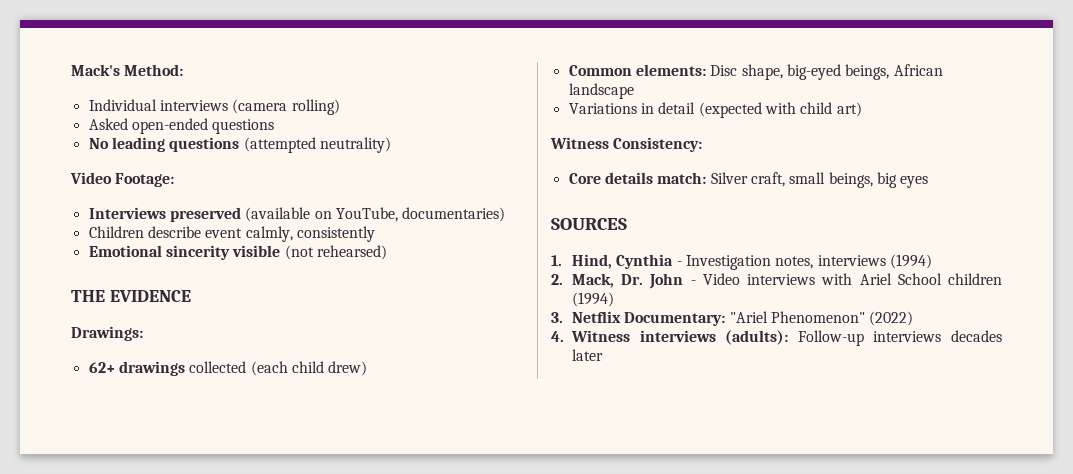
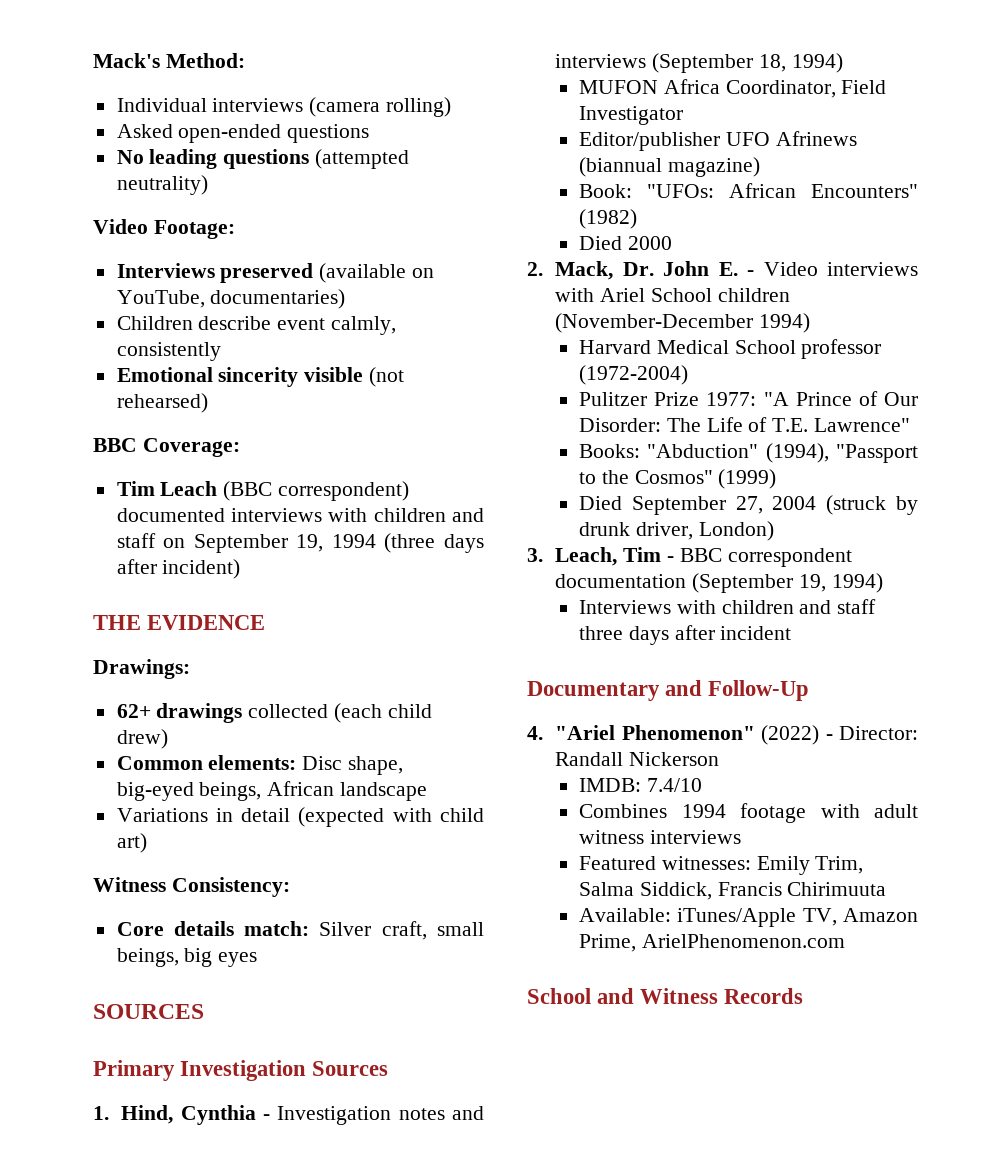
+ BBC Coverage:
+ Tim Leach (BBC correspondent) documented interviews with children and staff on September 19, 1994 (three days after incident)
+ Primary Investigation Sources
- 1. Hind, Cynthia - Investigation notes, interviews (1994)
+ 1. Hind, Cynthia - Investigation notes and interviews (September 18, 1994)
+ MUFON Africa Coordinator, Field Investigator
+ Editor/publisher UFO Afrinews (biannual magazine)
+ Book: "UFOs: African Encounters" (1982)
+ Died 2000
- 2. Mack, Dr. John - Video interviews with Ariel School children (1994)
- 3. Netflix Documentary: "Ariel Phenomenon" (2022)
- 4. Witness interviews (adults): Follow-up interviews decades later
+ 2. Mack, Dr. John E. - Video interviews with Ariel School children (November-December 1994)
+ Harvard Medical School professor (1972-2004)
+ Pulitzer Prize 1977: "A Prince of Our Disorder: The Life of T.E. Lawrence"
+ Books: "Abduction" (1994), "Passport to the Cosmos" (1999)
+ Died September 27, 2004 (struck by drunk driver, London)
+ 3. Leach, Tim - BBC correspondent documentation (September 19, 1994)
+ Interviews with children and staff three days after incident
+ Documentary and Follow-Up
+ 4. "Ariel Phenomenon" (2022) - Director: Randall Nickerson
+ IMDB: 7.4/10
+ Combines 1994 footage with adult witness interviews
+ Featured witnesses: Emily Trim, Salma Siddick, Francis Chirimuuta
+ Available: iTunes/Apple TV, Amazon Prime, ArielPhenomenon.com
+ School and Witness Records

